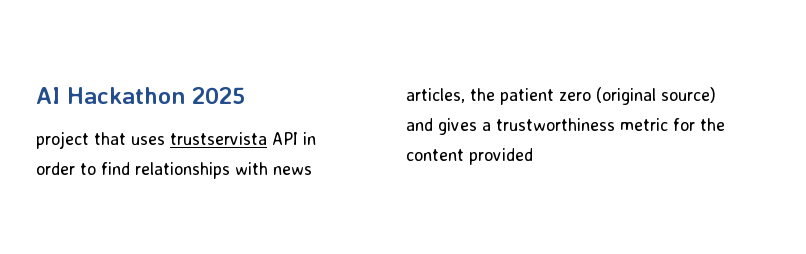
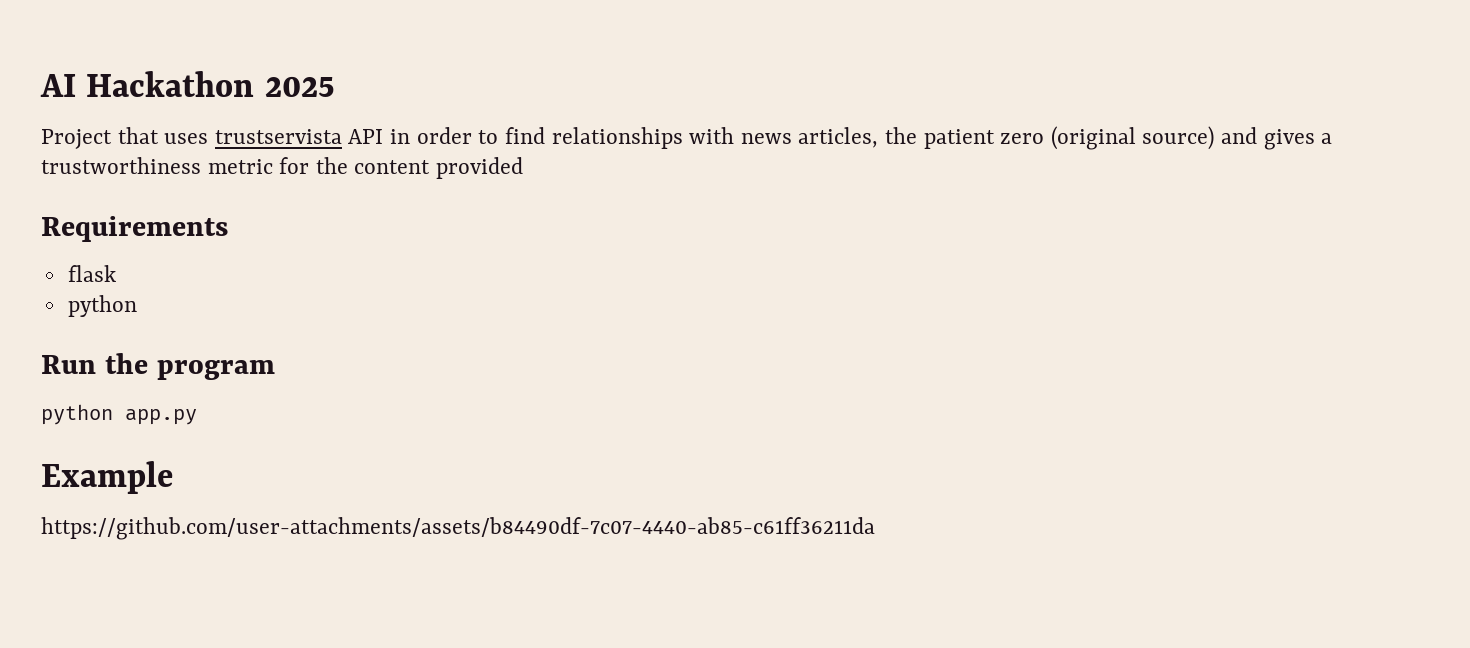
- project that uses trustservista API in order to find relationships with news articles, the patient zero (original source) and gives a trustworthiness metric for the content provided
+ Project that uses trustservista API in order to find relationships with news articles, the patient zero (original source) and gives a trustworthiness metric for the content provided
+ Requirements
+ flask
+ python
+ Run the program
+ python app.py
+ Example
+ https://github.com/user-attachments/assets/b84490df-7c07-4440-ab85-c61ff36211da

